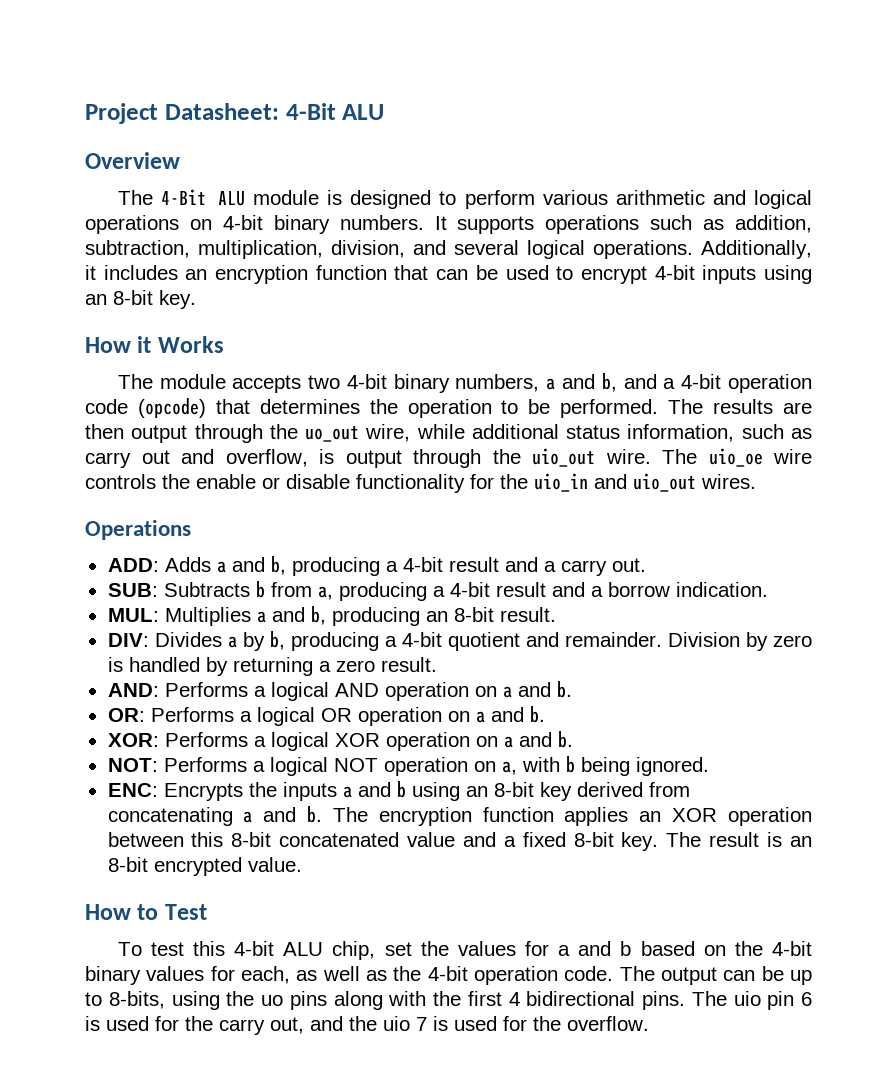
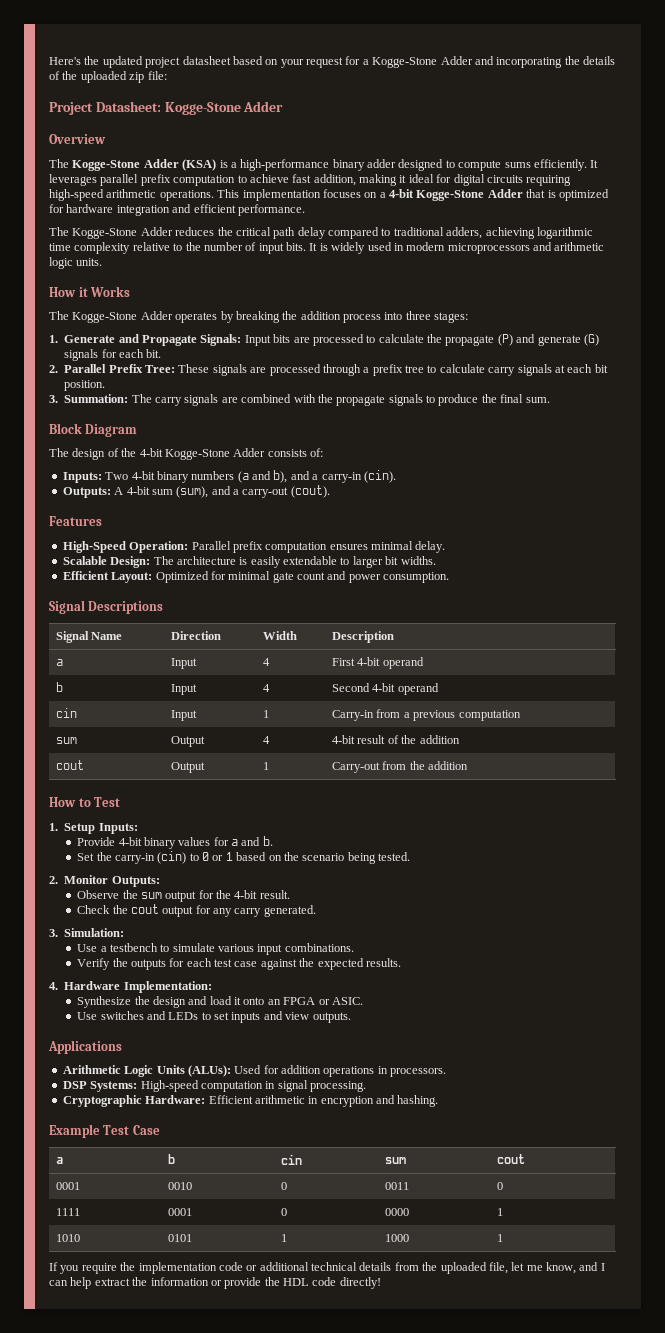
- Project Datasheet: 4-Bit ALU
+ Here's the updated project datasheet based on your request for a Kogge-Stone Adder and incorporating the details of the uploaded zip file:
+ Project Datasheet: Kogge-Stone Adder
  Overview
- The 4-Bit ALU module is designed to perform various arithmetic and logical operations on 4-bit binary numbers. It supports operations such as addition, subtraction, multiplication, division, and several logical operations. Additionally, it includes an encryption function that can be used to encrypt 4-bit inputs using an 8-bit key.
+ The Kogge-Stone Adder (KSA) is a high-performance binary adder designed to compute sums efficiently. It leverages parallel prefix computation to achieve fast addition, making it ideal for digital circuits requiring high-speed arithmetic operations. This implementation focuses on a 4-bit Kogge-Stone Adder that is optimized for hardware integration and efficient performance.
+ The Kogge-Stone Adder reduces the critical path delay compared to traditional adders, achieving logarithmic time complexity relative to the number of input bits. It is widely used in modern microprocessors and arithmetic logic units.
  How it Works
- The module accepts two 4-bit binary numbers, a and b, and a 4-bit operation code (opcode) that determines the operation to be performed. The results are then output through the uo_out wire, while additional status information, such as carry out and overflow, is output through the uio_out wire. The uio_oe wire controls the enable or disable functionality for the uio_in and uio_out wires.
- Operations
- ADD: Adds a and b, producing a 4-bit result and a carry out.
- SUB: Subtracts b from a, producing a 4-bit result and a borrow indication.
- MUL: Multiplies a and b, producing an 8-bit result.
- DIV: Divides a by b, producing a 4-bit quotient and remainder. Division by zero is handled by returning a zero result.
- AND: Performs a logical AND operation on a and b.
- OR: Performs a logical OR operation on a and b.
- XOR: Performs a logical XOR operation on a and b.
- NOT: Performs a logical NOT operation on a, with b being ignored.
- ENC: Encrypts the inputs a and b using an 8-bit key derived from concatenating a and b. The encryption function applies an XOR operation between this 8-bit concatenated value and a fixed 8-bit key. The result is an 8-bit encrypted value.
+ The Kogge-Stone Adder operates by breaking the addition process into three stages:
+ 1. Generate and Propagate Signals: Input bits are processed to calculate the propagate (P) and generate (G) signals for each bit.
+ 2. Parallel Prefix Tree: These signals are processed through a prefix tree to calculate carry signals at each bit position.
+ 3. Summation: The carry signals are combined with the propagate signals to produce the final sum.
+ Block Diagram
+ The design of the 4-bit Kogge-Stone Adder consists of:
+ Inputs: Two 4-bit binary numbers (a and b), and a carry-in (cin).
+ Outputs: A 4-bit sum (sum), and a carry-out (cout).
+ Features
+ High-Speed Operation: Parallel prefix computation ensures minimal delay.
+ Scalable Design: The architecture is easily extendable to larger bit widths.
+ Efficient Layout: Optimized for minimal gate count and power consumption.
+ Signal Descriptions
+ Signal Name | Direction | Width | Description
+ a | Input | 4 | First 4-bit operand
+ b | Input | 4 | Second 4-bit operand
+ cin | Input | 1 | Carry-in from a previous computation
+ sum | Output | 4 | 4-bit result of the addition
+ cout | Output | 1 | Carry-out from the addition
  How to Test
- To test this 4-bit ALU chip, set the values for a and b based on the 4-bit binary values for each, as well as the 4-bit operation code. The output can be up to 8-bits, using the uo pins along with the first 4 bidirectional pins. The uio pin 6 is used for the carry out, and the uio 7 is used for the overflow.
+ 1. Setup Inputs:
+ Provide 4-bit binary values for a and b.
+ Set the carry-in (cin) to 0 or 1 based on the scenario being tested.
+ 2. Monitor Outputs:
+ Observe the sum output for the 4-bit result.
+ Check the cout output for any carry generated.
+ 3. Simulation:
+ Use a testbench to simulate various input combinations.
+ Verify the outputs for each test case against the expected results.
+ 4. Hardware Implementation:
+ Synthesize the design and load it onto an FPGA or ASIC.
+ Use switches and LEDs to set inputs and view outputs.
+ Applications
+ Arithmetic Logic Units (ALUs): Used for addition operations in processors.
+ DSP Systems: High-speed computation in signal processing.
+ Cryptographic Hardware: Efficient arithmetic in encryption and hashing.
+ Example Test Case
+ a | b | cin | sum | cout
+ 0001 | 0010 | 0 | 0011 | 0
+ 1111 | 0001 | 0 | 0000 | 1
+ 1010 | 0101 | 1 | 1000 | 1
+ If you require the implementation code or additional technical details from the uploaded file, let me know, and I can help extract the information or provide the HDL code directly!

